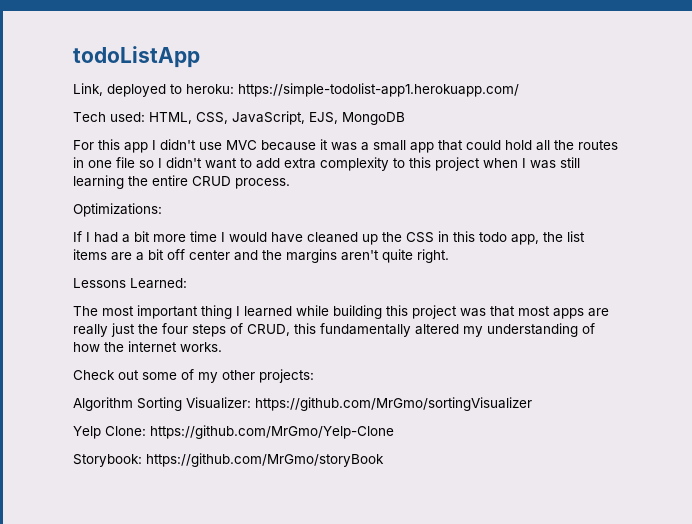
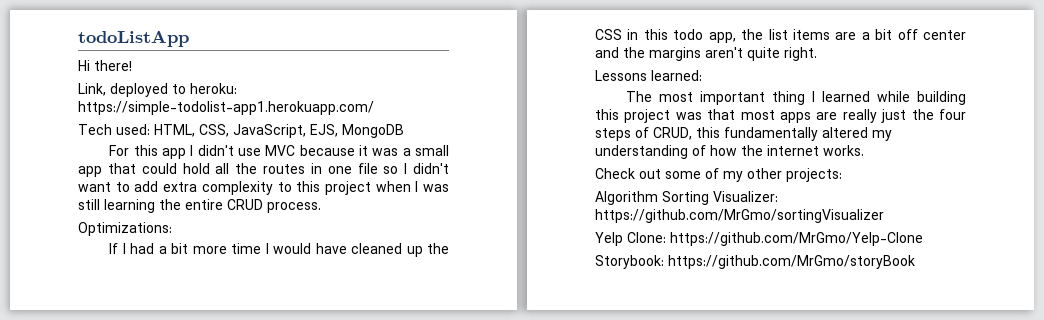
+ Hi there!
- Lessons Learned:
+ Lessons learned:

